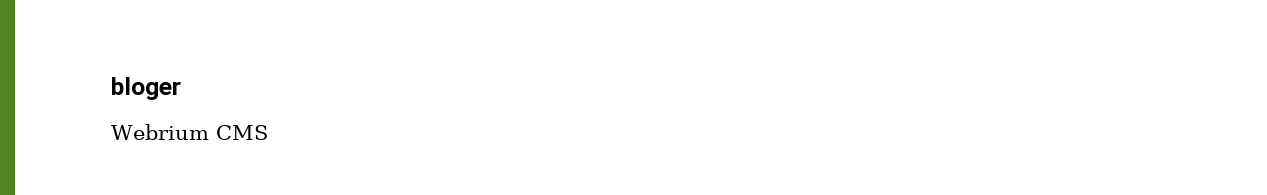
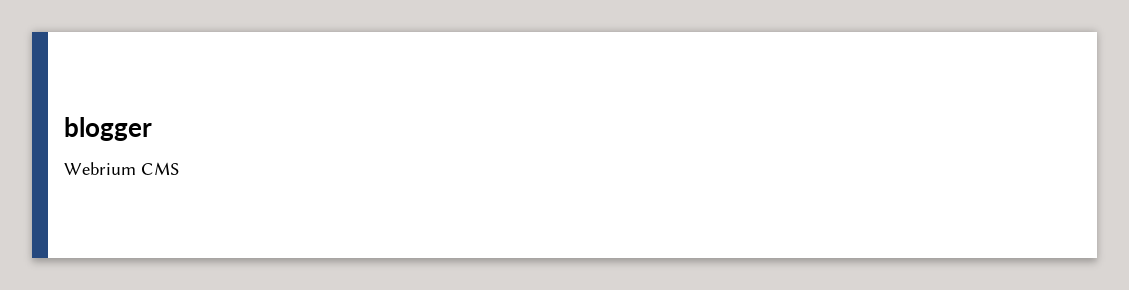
- bloger
+ blogger

